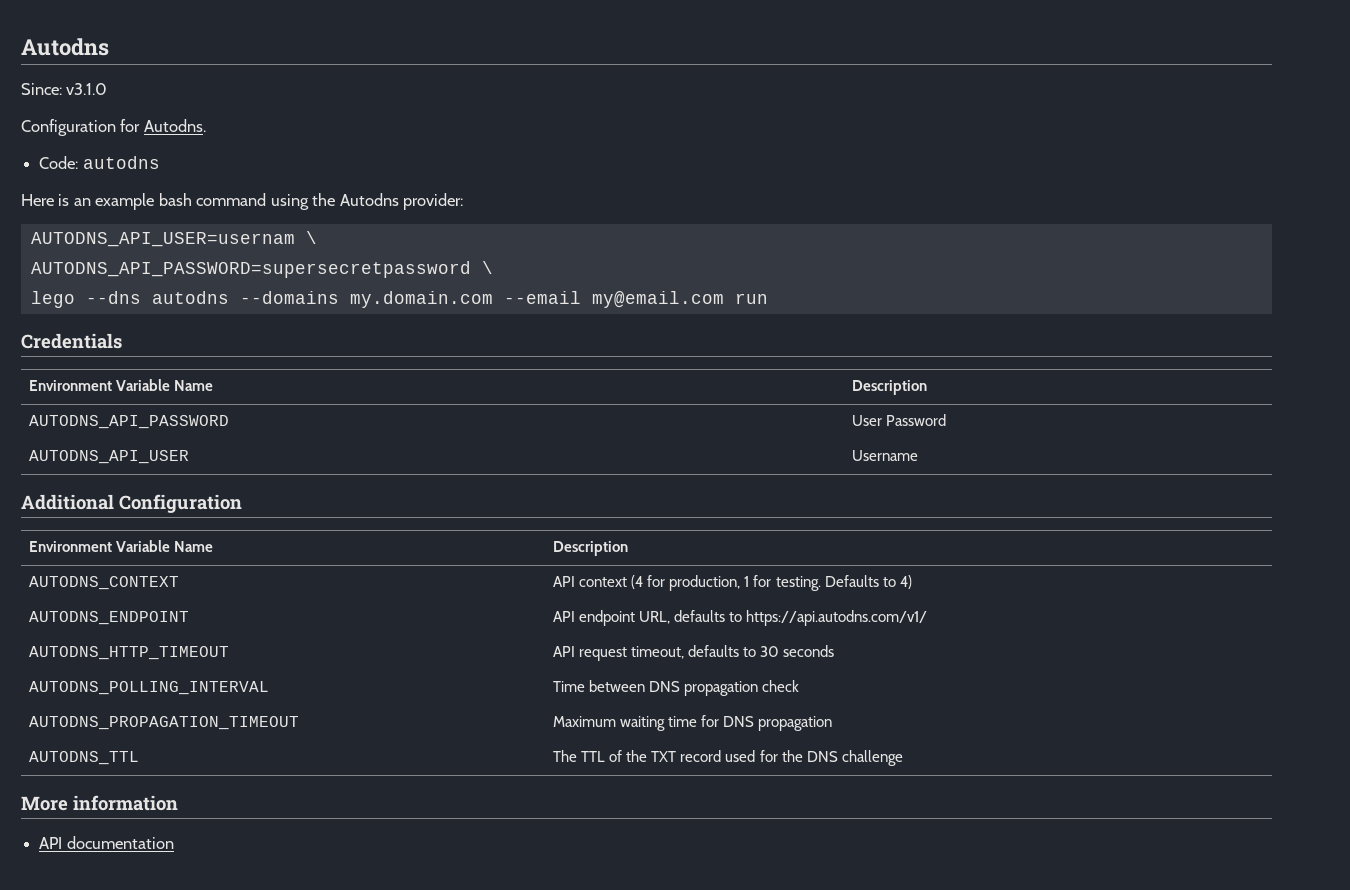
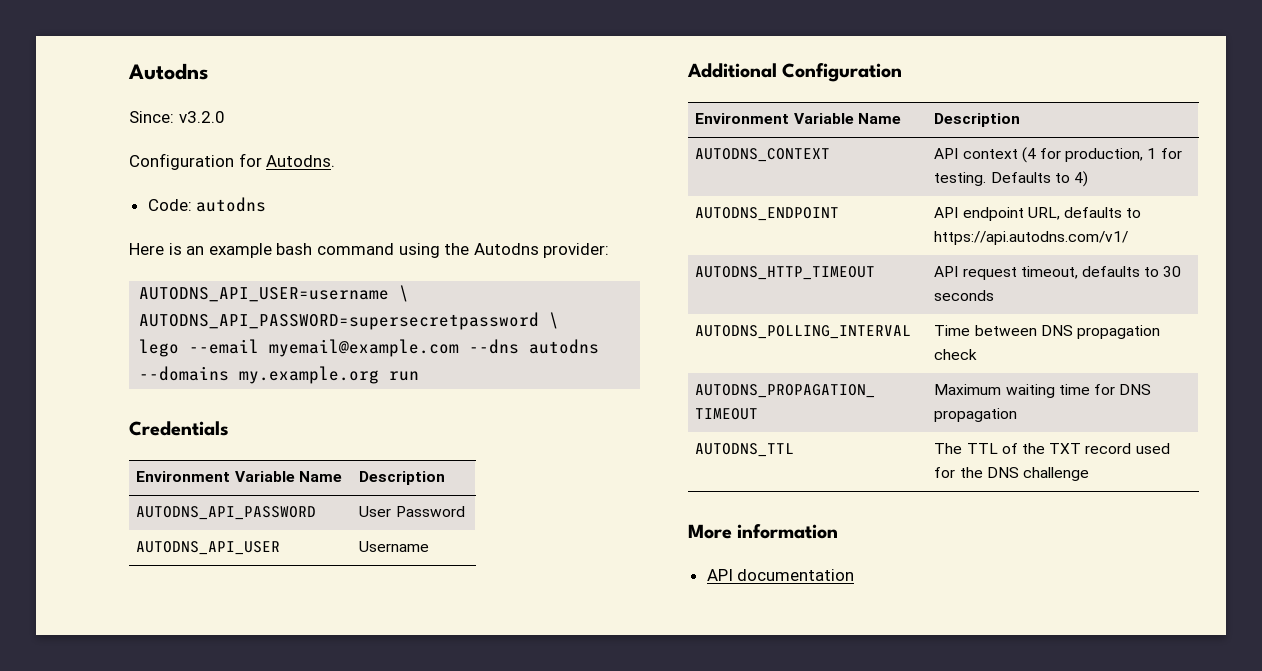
- Since: v3.1.0
+ Since: v3.2.0
- AUTODNS_API_USER=usernam \
+ AUTODNS_API_USER=username \
- lego --dns autodns --domains my.domain.com --email my@email.com run
+ lego --email myemail@example.com --dns autodns --domains my.example.org run

